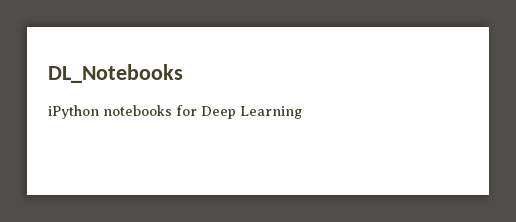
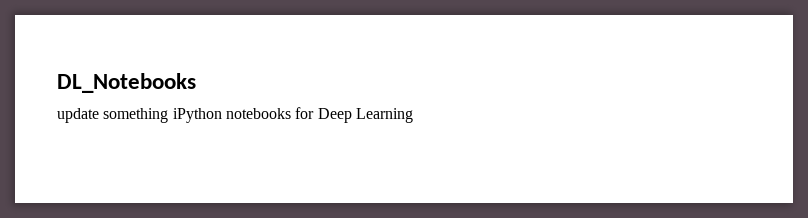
- iPython notebooks for Deep Learning
+ update something iPython notebooks for Deep Learning

